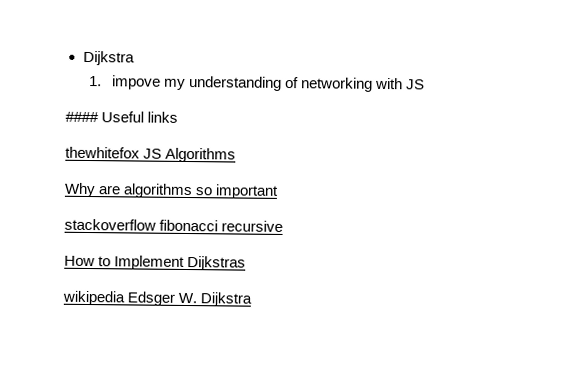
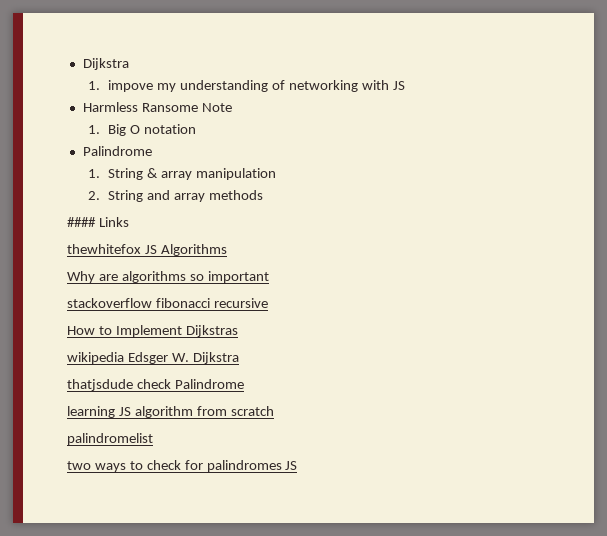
+ Harmless Ransome Note
+ 1. Big O notation
+ Palindrome
+ 1. String & array manipulation
+ 2. String and array methods
- #### Useful links
+ #### Links
+ thatjsdude check Palindrome
+ learning JS algorithm from scratch
+ palindromelist
+ two ways to check for palindromes JS

